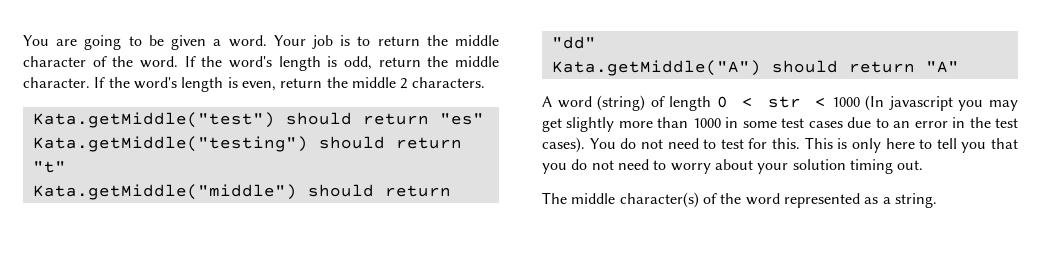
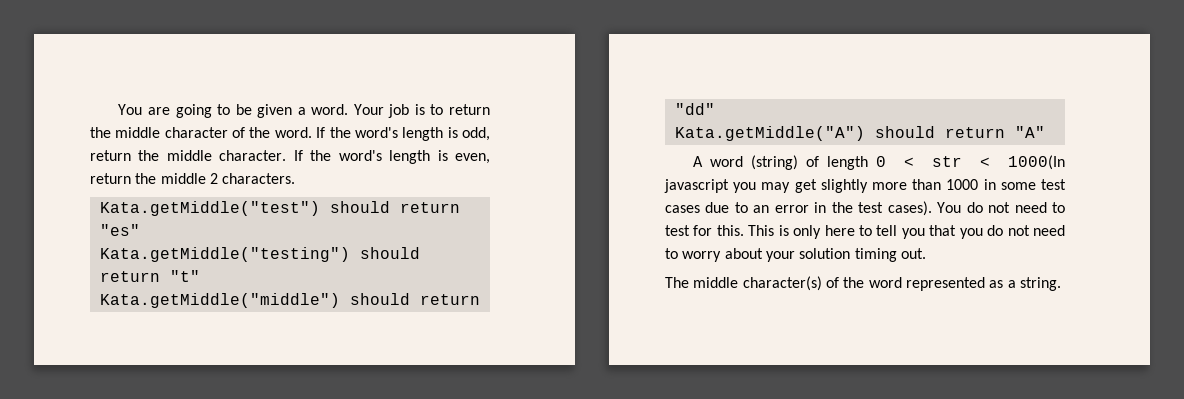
- A word (string) of length 0 < str < 1000 (In javascript you may get slightly more than 1000 in some test cases due to an error in the test cases).
+ A word (string) of length 0 < str < 1000(In javascript you may get slightly more than 1000 in some test cases due to an error in the test cases).

